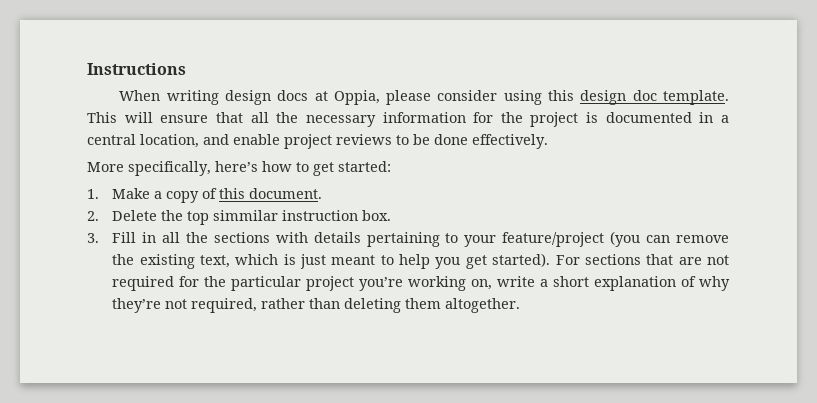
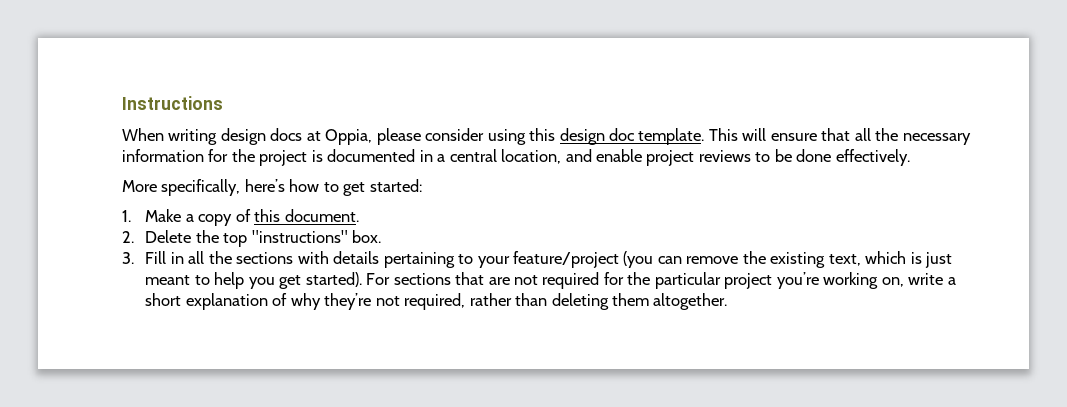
- 2. Delete the top simmilar instruction box.
+ 2. Delete the top "instructions" box.

